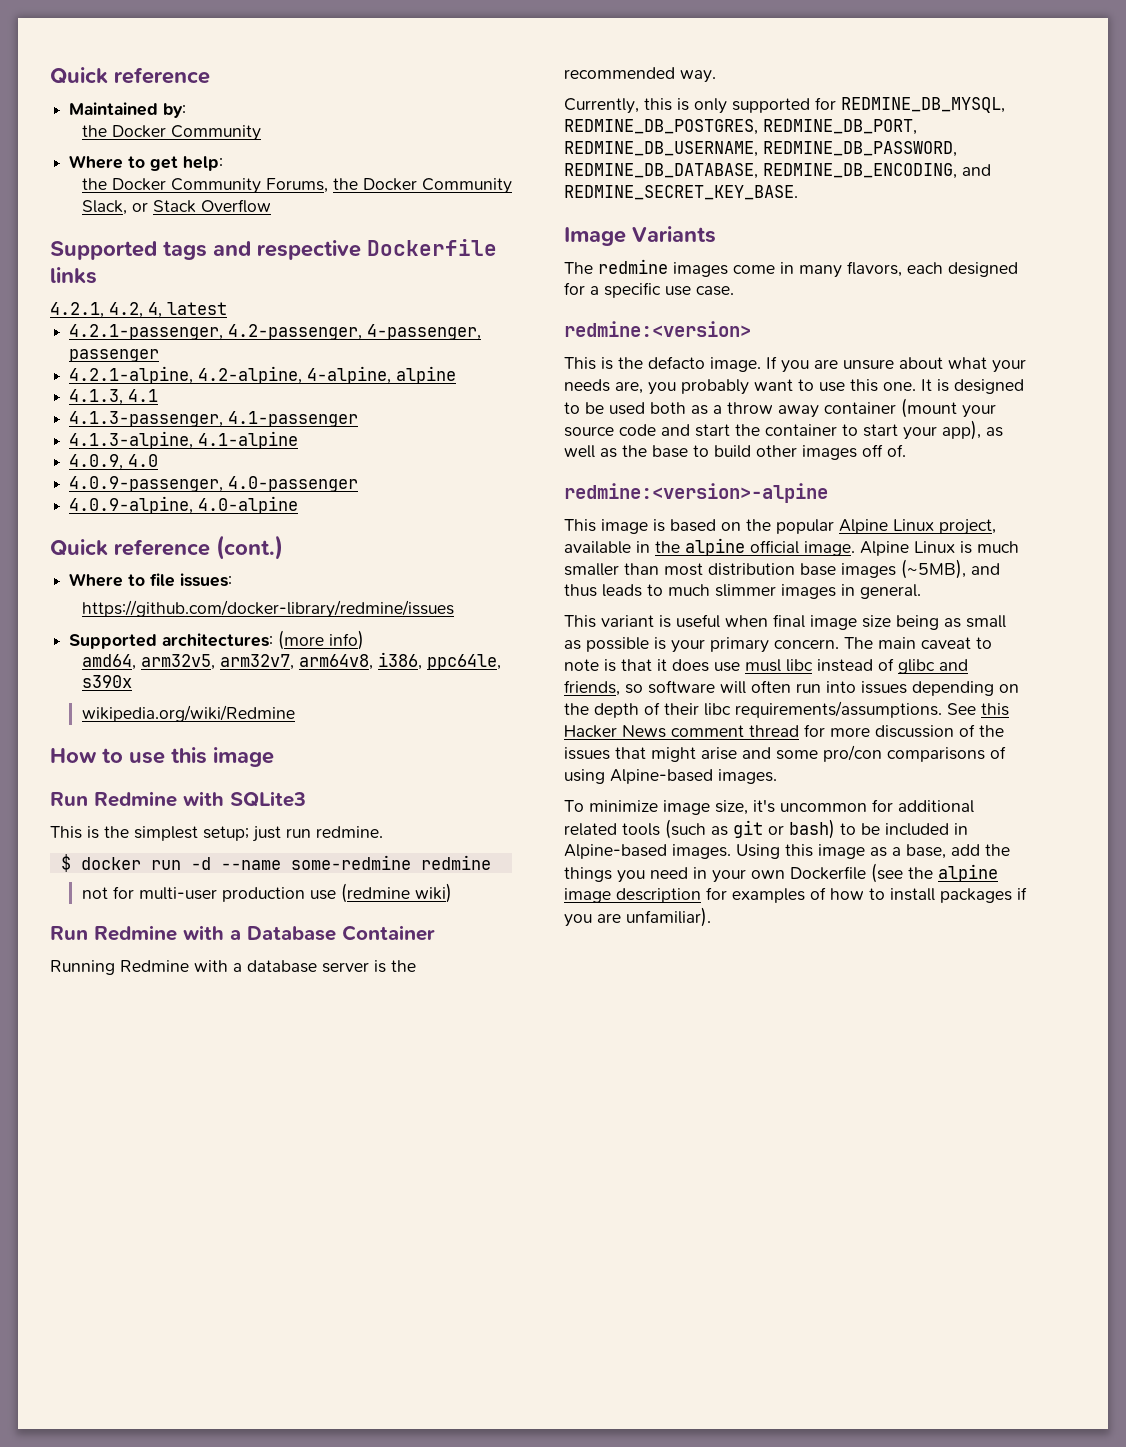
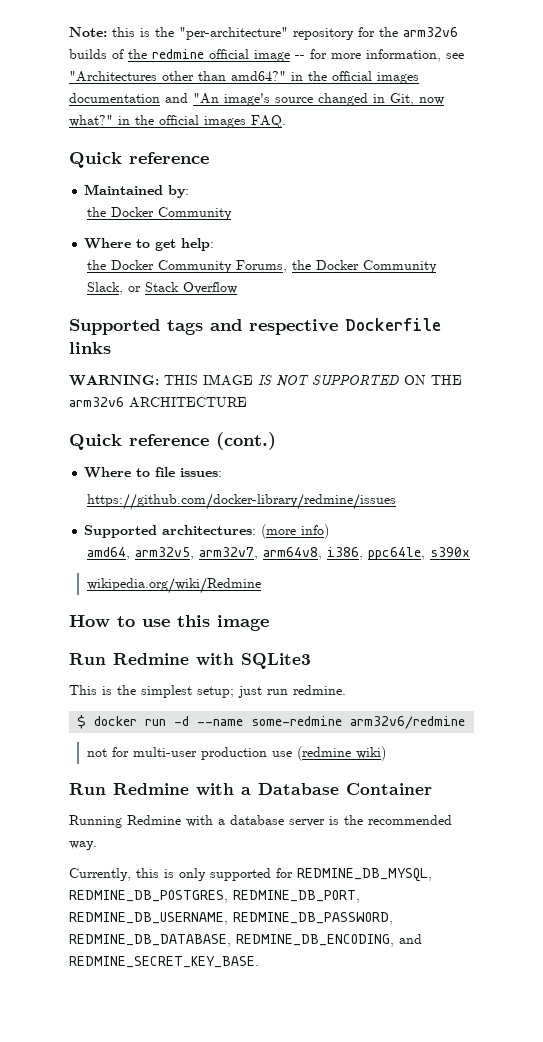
+ Note: this is the "per-architecture" repository for the arm32v6 builds of the redmine official image -- for more information, see "Architectures other than amd64?" in the official images documentation and "An image's source changed in Git, now what?" in the official images FAQ.
- 4.2.1, 4.2, 4, latest
- 4.2.1-passenger, 4.2-passenger, 4-passenger, passenger
- 4.2.1-alpine, 4.2-alpine, 4-alpine, alpine
- 4.1.3, 4.1
- 4.1.3-passenger, 4.1-passenger
- 4.1.3-alpine, 4.1-alpine
- 4.0.9, 4.0
- 4.0.9-passenger, 4.0-passenger
- 4.0.9-alpine, 4.0-alpine
+ WARNING: THIS IMAGE IS NOT SUPPORTED ON THE arm32v6 ARCHITECTURE
- $ docker run -d --name some-redmine redmine
+ $ docker run -d --name some-redmine arm32v6/redmine
- Image Variants
- The redmine images come in many flavors, each designed for a specific use case.
- redmine:<version>
- This is the defacto image. If you are unsure about what your needs are, you probably want to use this one. It is designed to be used both as a throw away container (mount your source code and start the container to start your app), as well as the base to build other images off of.
- redmine:<version>-alpine
- This image is based on the popular Alpine Linux project, available in the alpine official image. Alpine Linux is much smaller than most distribution base images (~5MB), and thus leads to much slimmer images in general.
- This variant is useful when final image size being as small as possible is your primary concern. The main caveat to note is that it does use musl libc instead of glibc and friends, so software will often run into issues depending on the depth of their libc requirements/assumptions. See this Hacker News comment thread for more discussion of the issues that might arise and some pro/con comparisons of using Alpine-based images.
- To minimize image size, it's uncommon for additional related tools (such as git or bash) to be included in Alpine-based images. Using this image as a base, add the things you need in your own Dockerfile (see the alpine image description for examples of how to install packages if you are unfamiliar).

